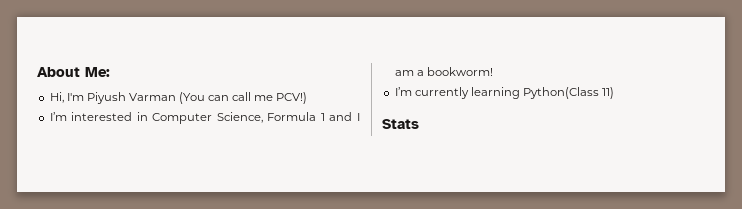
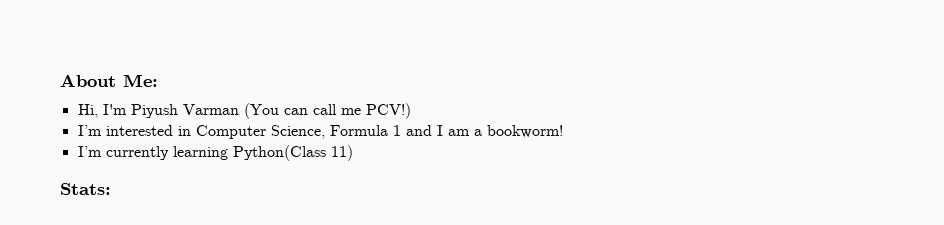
- Stats
+ Stats:

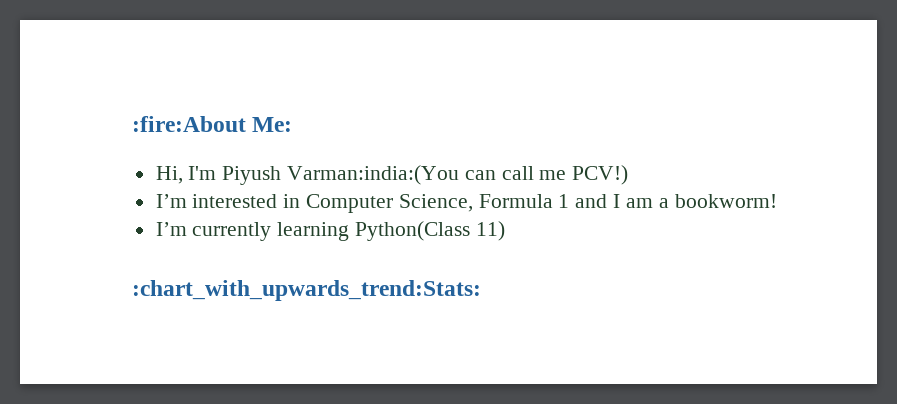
- About Me:
+ :fire:About Me:
- Hi, I'm Piyush Varman (You can call me PCV!)
+ Hi, I'm Piyush Varman:india:(You can call me PCV!)
- Stats:
+ :chart_with_upwards_trend:Stats:

